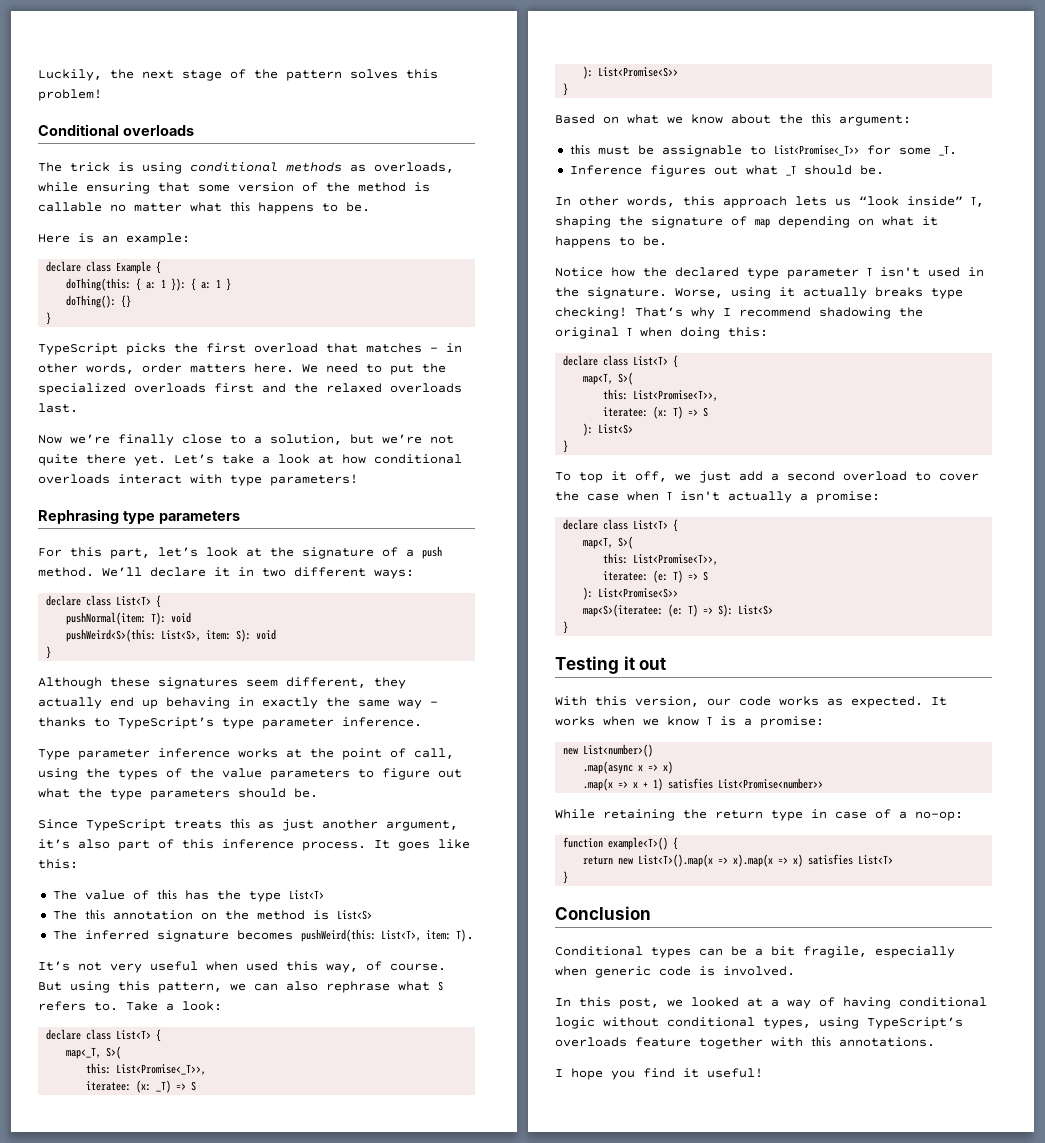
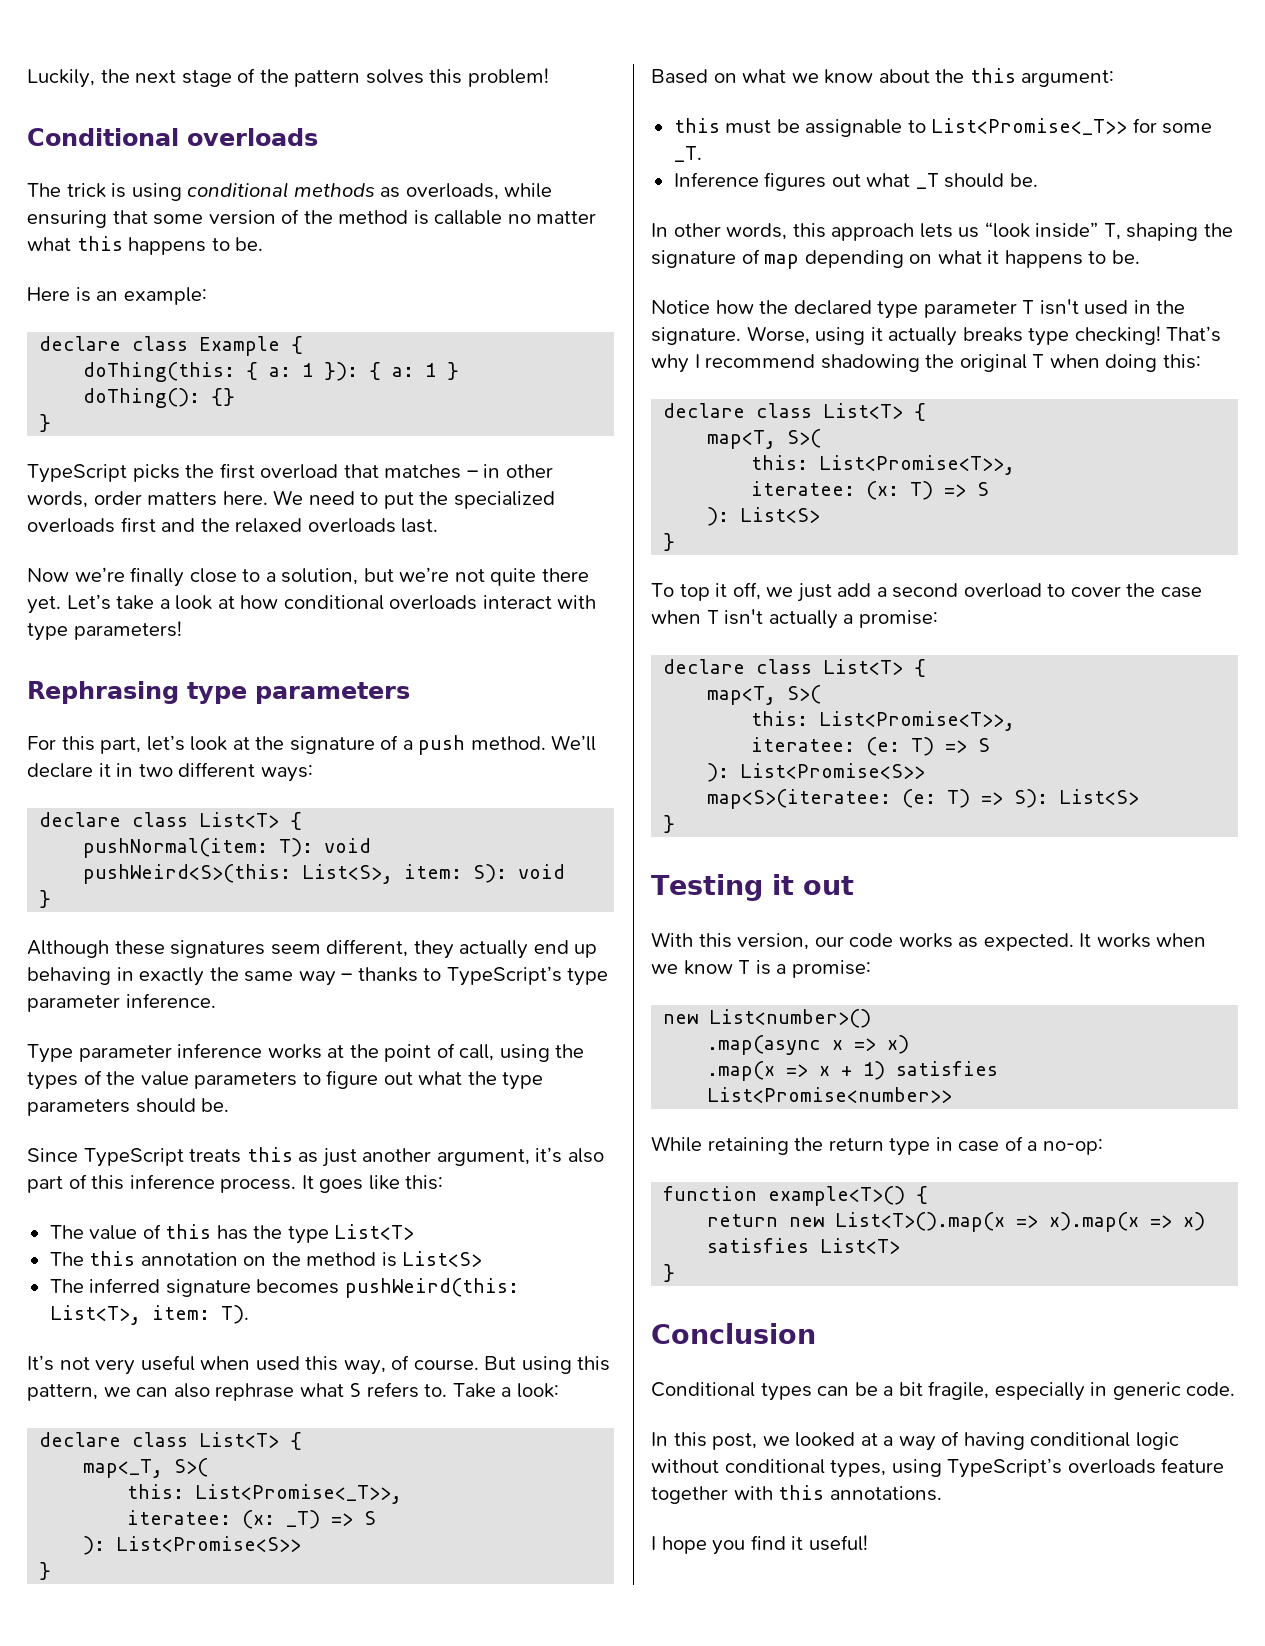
- Conditional types can be a bit fragile, especially when generic code is involved.
+ Conditional types can be a bit fragile, especially in generic code.

